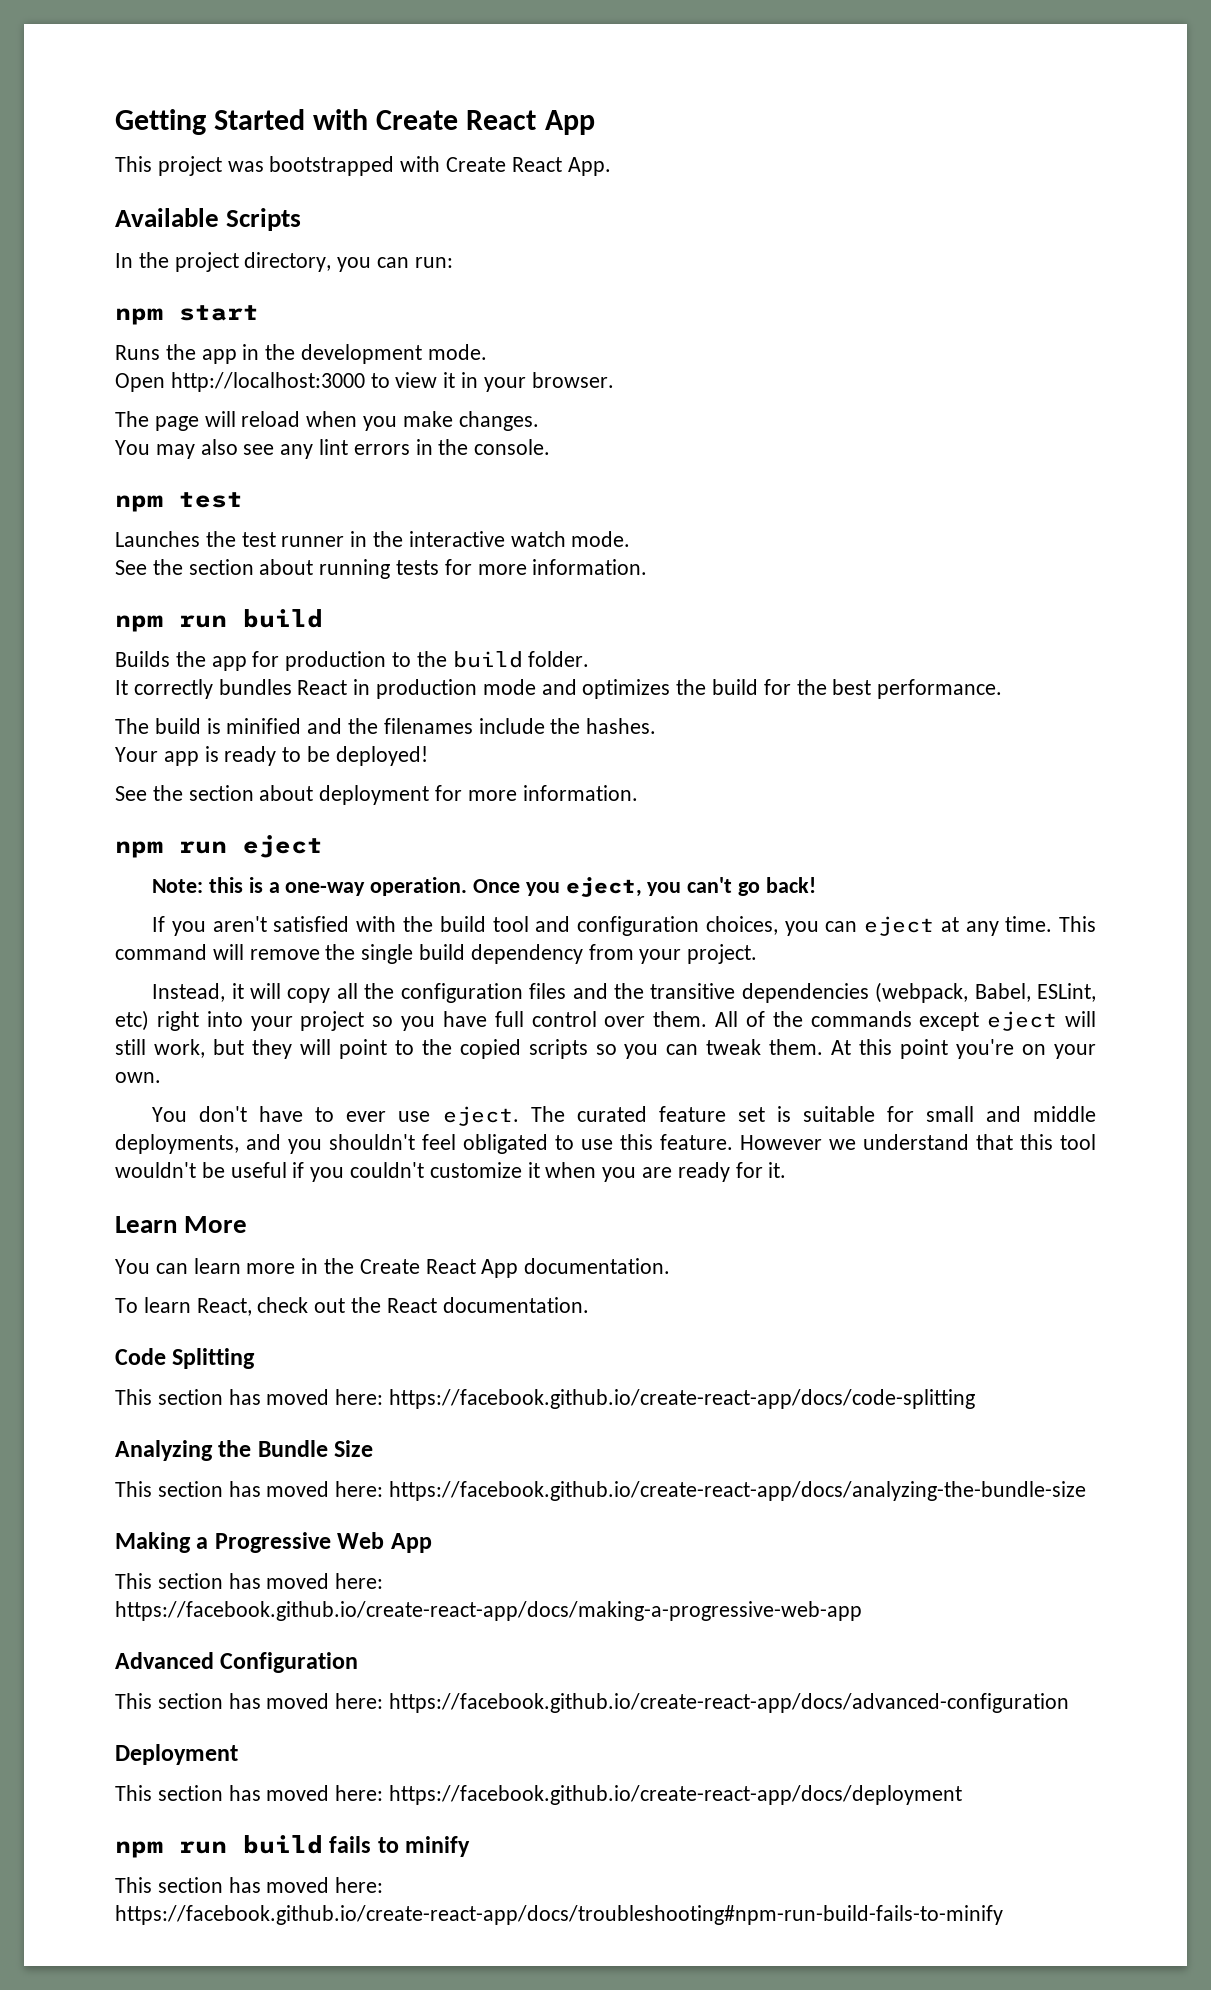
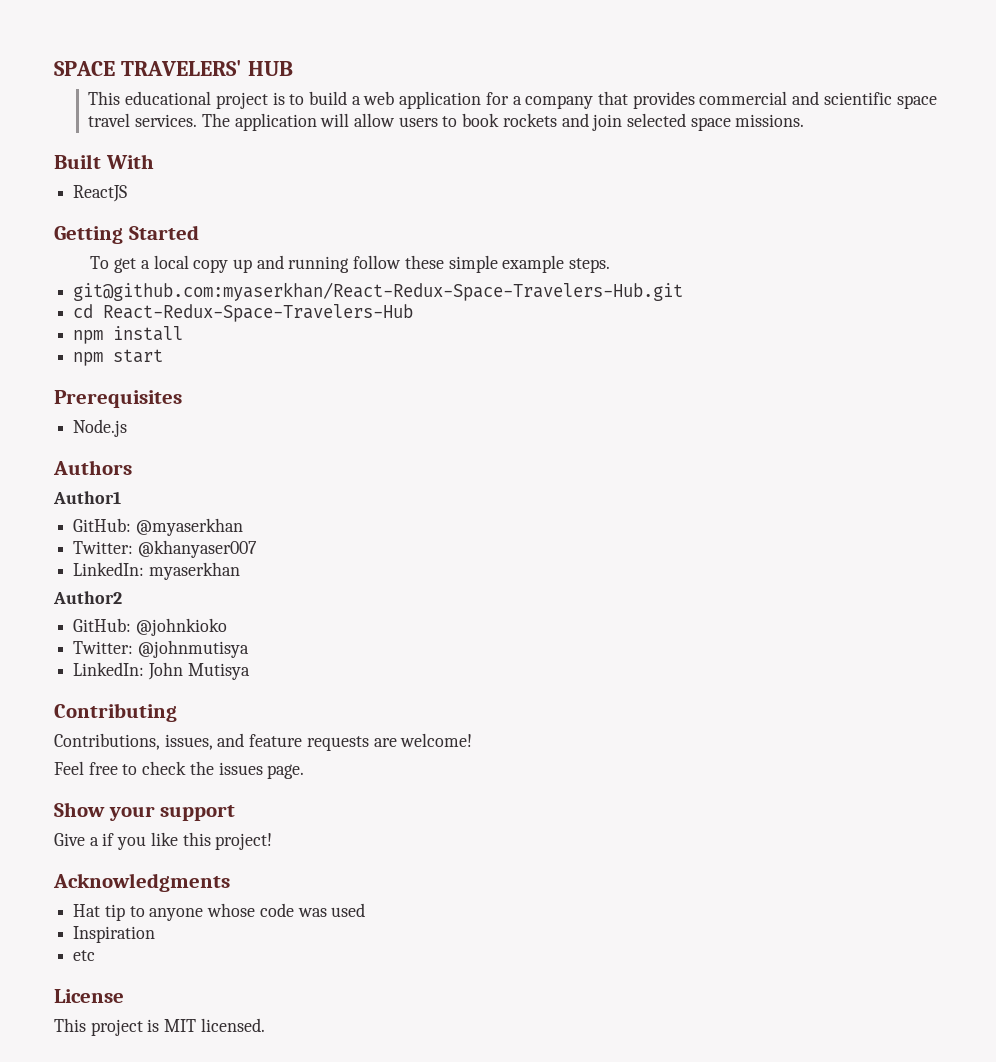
- Getting Started with Create React App
- This project was bootstrapped with Create React App.
- Available Scripts
- In the project directory, you can run:
+ SPACE TRAVELERS' HUB
+ This educational project is to build a web application for a company that provides commercial and scientific space travel services. The application will allow users to book rockets and join selected space missions.
+ Built With
+ ReactJS
+ Getting Started
+ To get a local copy up and running follow these simple example steps.
+ git@github.com:myaserkhan/React-Redux-Space-Travelers-Hub.git
+ cd React-Redux-Space-Travelers-Hub
+ npm install
  npm start
- Runs the app in the development mode.
- Open http://localhost:3000 to view it in your browser.
- The page will reload when you make changes.
- You may also see any lint errors in the console.
- npm test
- Launches the test runner in the interactive watch mode.
- See the section about running tests for more information.
- npm run build
- Builds the app for production to the build folder.
- It correctly bundles React in production mode and optimizes the build for the best performance.
- The build is minified and the filenames include the hashes.
- Your app is ready to be deployed!
- See the section about deployment for more information.
- npm run eject
- Note: this is a one-way operation. Once you eject, you can't go back!
- If you aren't satisfied with the build tool and configuration choices, you can eject at any time. This command will remove the single build dependency from your project.
- Instead, it will copy all the configuration files and the transitive dependencies (webpack, Babel, ESLint, etc) right into your project so you have full control over them. All of the commands except eject will still work, but they will point to the copied scripts so you can tweak them. At this point you're on your own.
- You don't have to ever use eject. The curated feature set is suitable for small and middle deployments, and you shouldn't feel obligated to use this feature. However we understand that this tool wouldn't be useful if you couldn't customize it when you are ready for it.
- Learn More
- You can learn more in the Create React App documentation.
- To learn React, check out the React documentation.
- Code Splitting
- This section has moved here: https://facebook.github.io/create-react-app/docs/code-splitting
- Analyzing the Bundle Size
- This section has moved here: https://facebook.github.io/create-react-app/docs/analyzing-the-bundle-size
- Making a Progressive Web App
- This section has moved here: https://facebook.github.io/create-react-app/docs/making-a-progressive-web-app
- Advanced Configuration
- This section has moved here: https://facebook.github.io/create-react-app/docs/advanced-configuration
- Deployment
- This section has moved here: https://facebook.github.io/create-react-app/docs/deployment
- npm run build fails to minify
- This section has moved here: https://facebook.github.io/create-react-app/docs/troubleshooting#npm-run-build-fails-to-minify
+ Prerequisites
+ Node.js
+ Authors
+ Author1
+ GitHub: @myaserkhan
+ Twitter: @khanyaser007
+ LinkedIn: myaserkhan
+ Author2
+ GitHub: @johnkioko
+ Twitter: @johnmutisya
+ LinkedIn: John Mutisya
+ Contributing
+ Contributions, issues, and feature requests are welcome!
+ Feel free to check the issues page.
+ Show your support
+ Give a if you like this project!
+ Acknowledgments
+ Hat tip to anyone whose code was used
+ Inspiration
+ etc
+ License
+ This project is MIT licensed.

